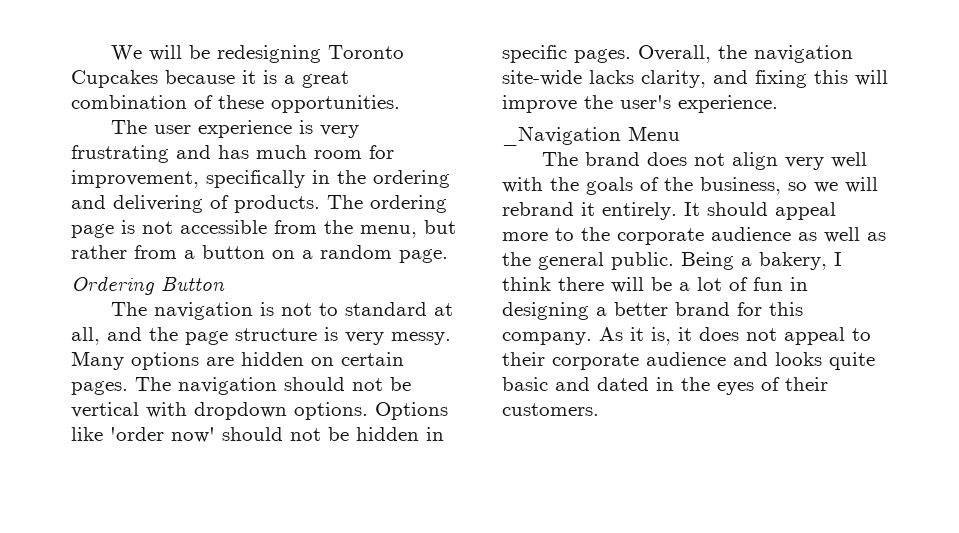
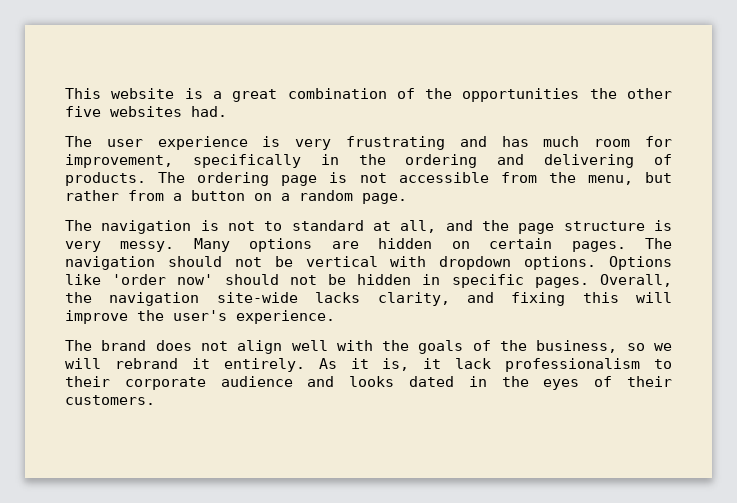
- We will be redesigning Toronto Cupcakes because it is a great combination of these opportunities.
+ This website is a great combination of the opportunities the other five websites had.
- Ordering Button
- _Navigation Menu
- The brand does not align very well with the goals of the business, so we will rebrand it entirely.
+ The brand does not align well with the goals of the business, so we will rebrand it entirely.
- It should appeal more to the corporate audience as well as the general public. Being a bakery, I think there will be a lot of fun in designing a better brand for this company.
- As it is, it does not appeal to their corporate audience and looks quite basic and dated in the eyes of their customers.
+ As it is, it lack professionalism to their corporate audience and looks dated in the eyes of their customers.

